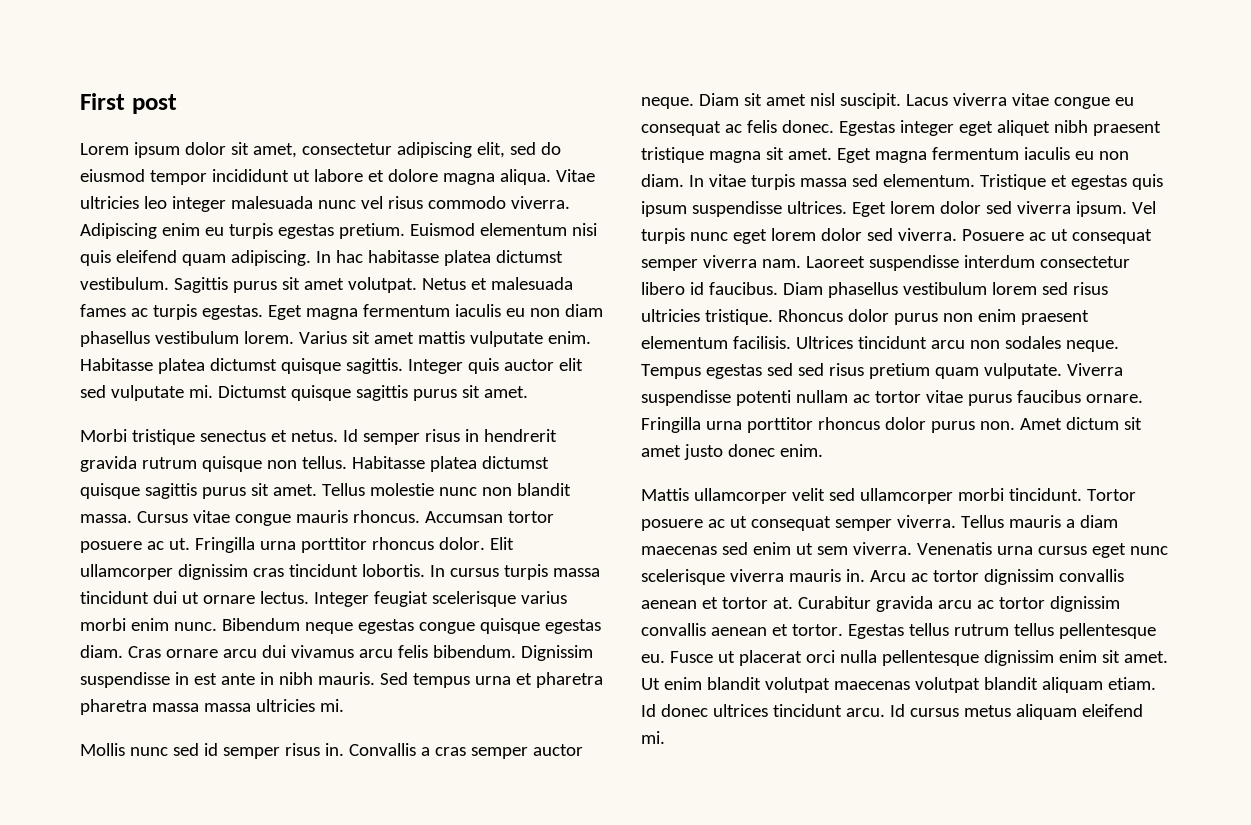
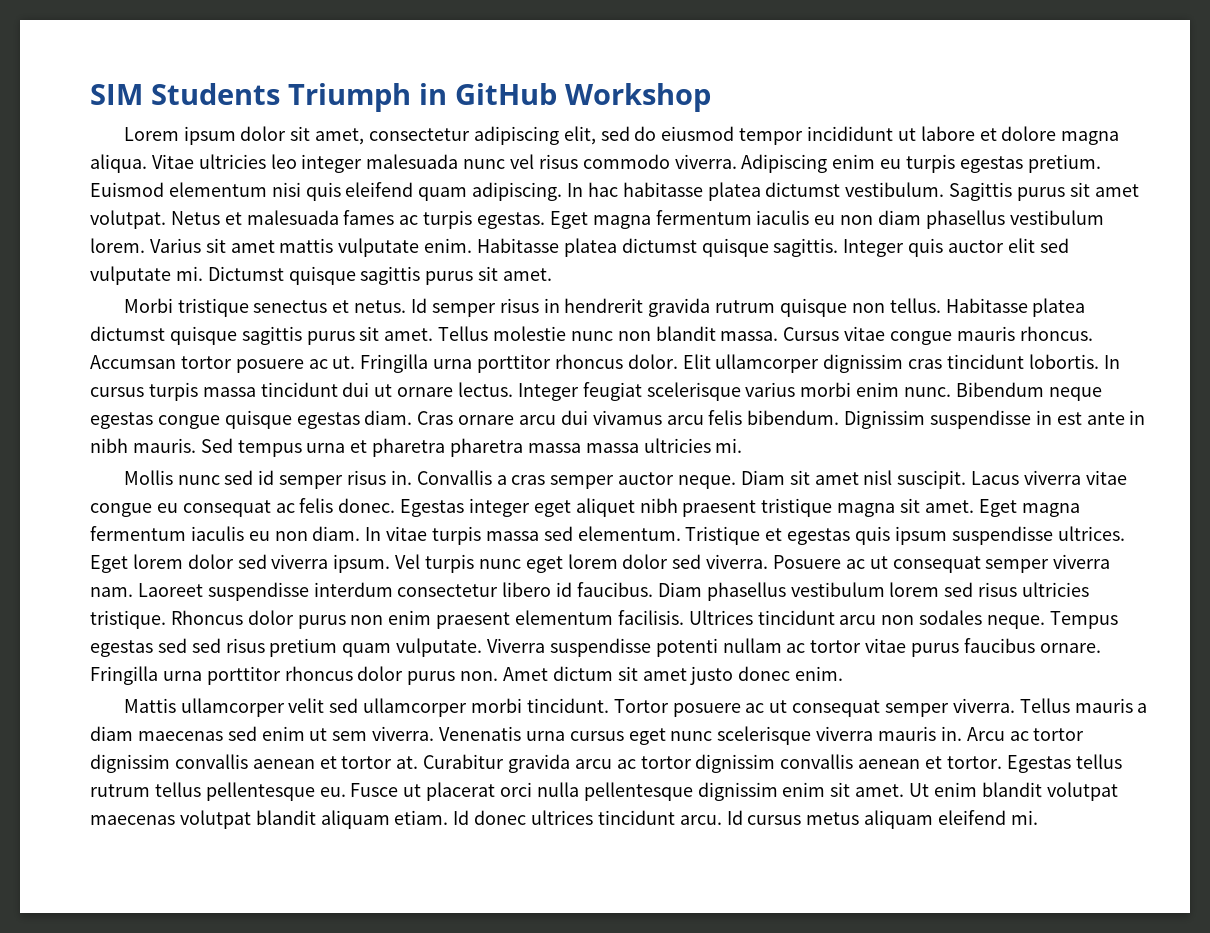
- First post
+ SIM Students Triumph in GitHub Workshop

